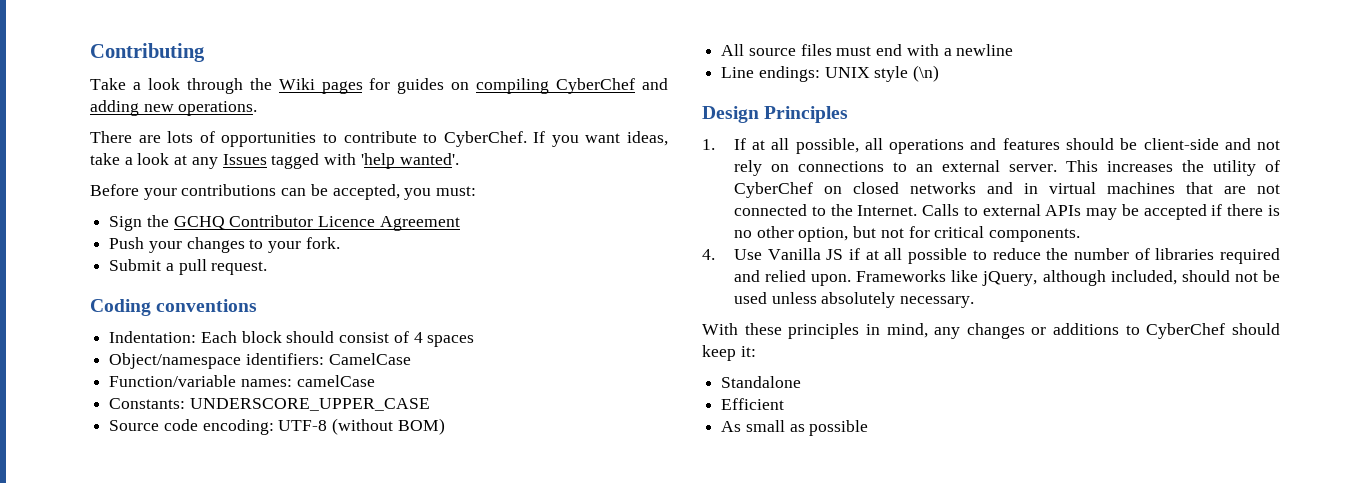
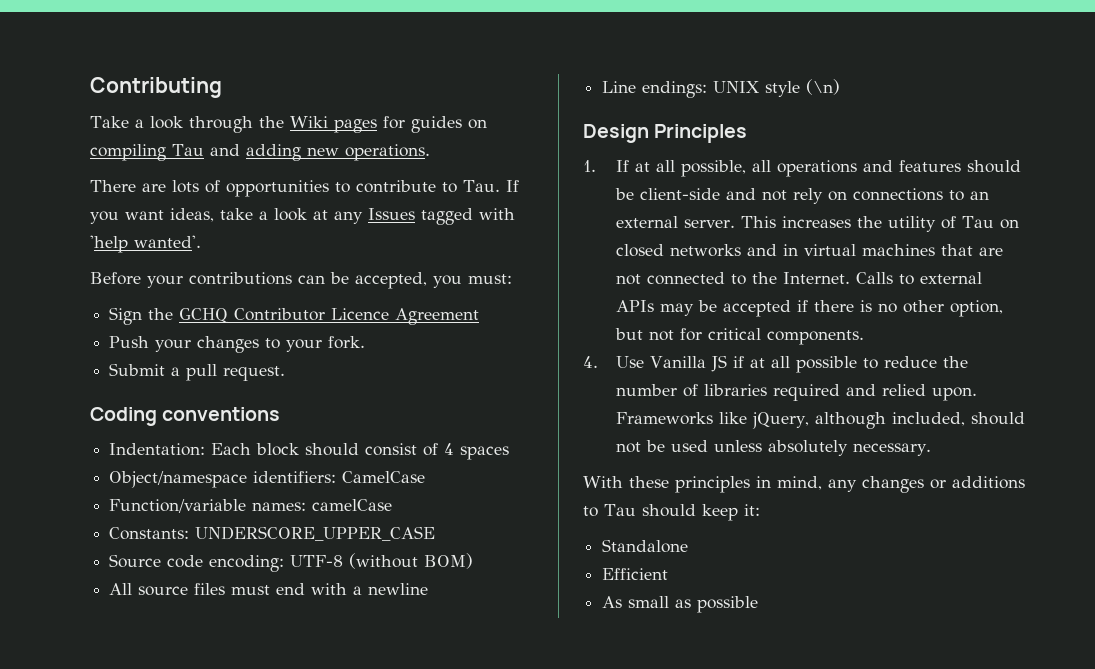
- Take a look through the Wiki pages for guides on compiling CyberChef and adding new operations.
+ Take a look through the Wiki pages for guides on compiling Tau and adding new operations.
- There are lots of opportunities to contribute to CyberChef. If you want ideas, take a look at any Issues tagged with 'help wanted'.
+ There are lots of opportunities to contribute to Tau. If you want ideas, take a look at any Issues tagged with 'help wanted'.
- This increases the utility of CyberChef on closed networks and in virtual machines that are not connected to the Internet.
+ This increases the utility of Tau on closed networks and in virtual machines that are not connected to the Internet.
- With these principles in mind, any changes or additions to CyberChef should keep it:
+ With these principles in mind, any changes or additions to Tau should keep it:

